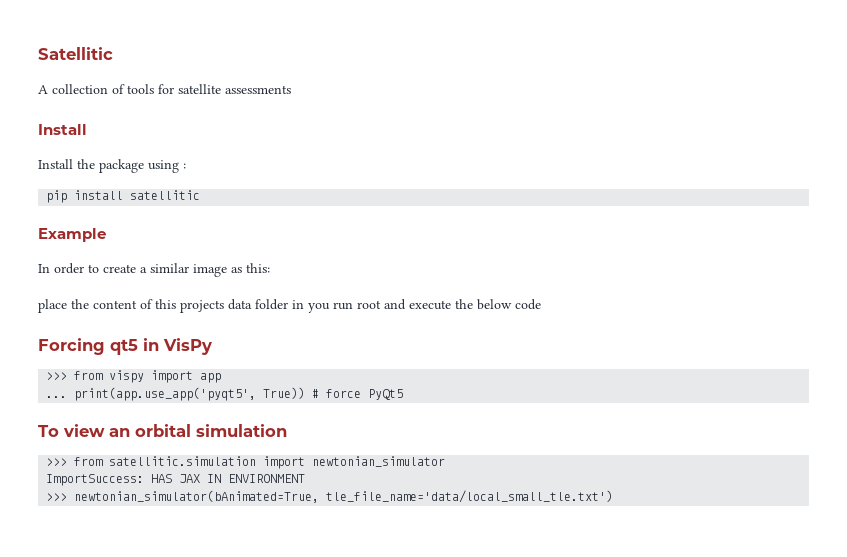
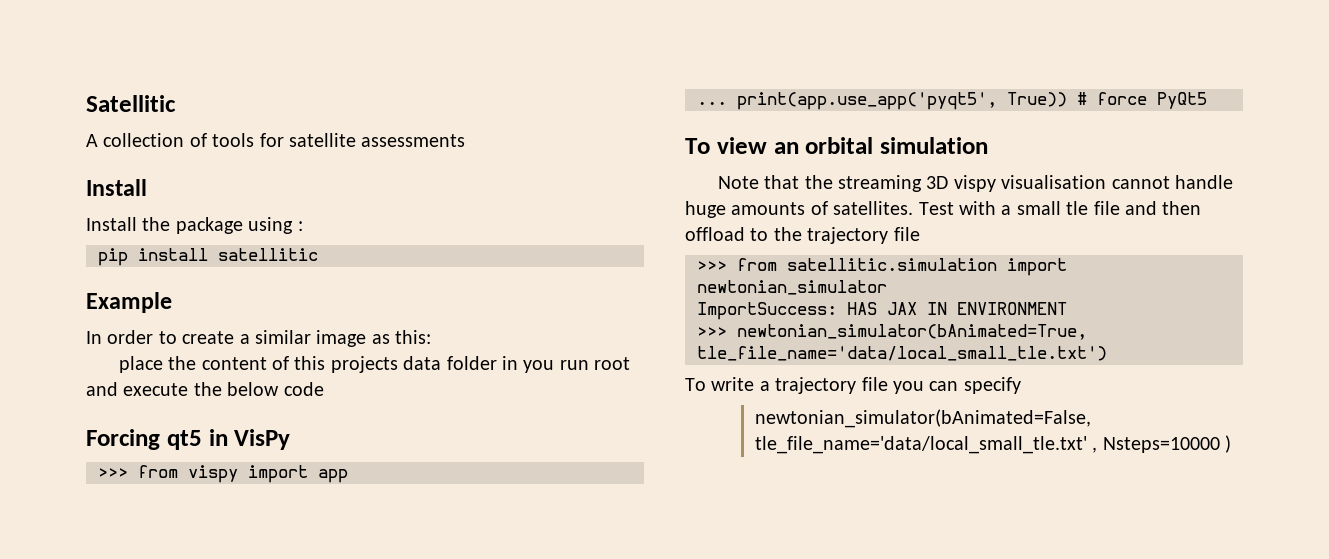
+ Note that the streaming 3D vispy visualisation cannot handle huge amounts of satellites. Test with a small tle file and then offload to the trajectory file
+ To write a trajectory file you can specify
+ newtonian_simulator(bAnimated=False, tle_file_name='data/local_small_tle.txt' , Nsteps=10000 )

